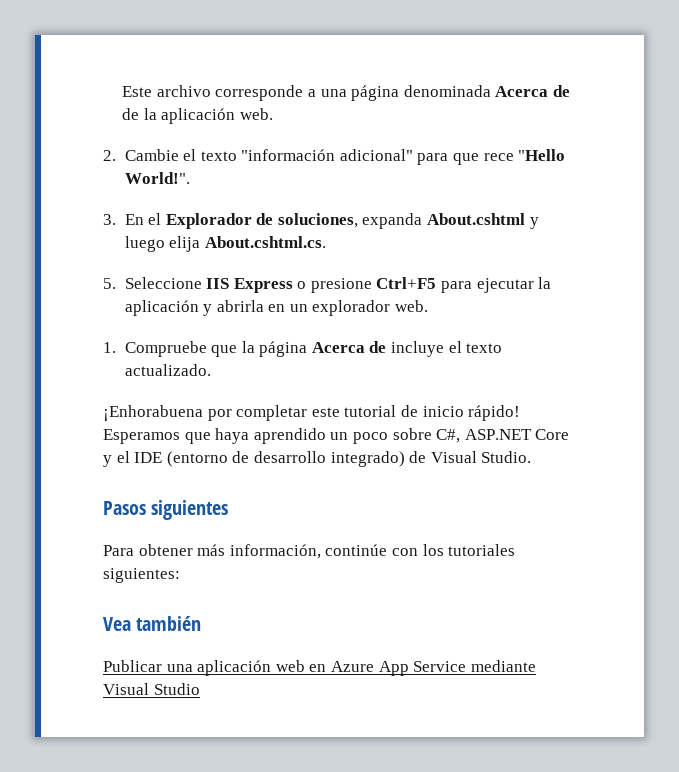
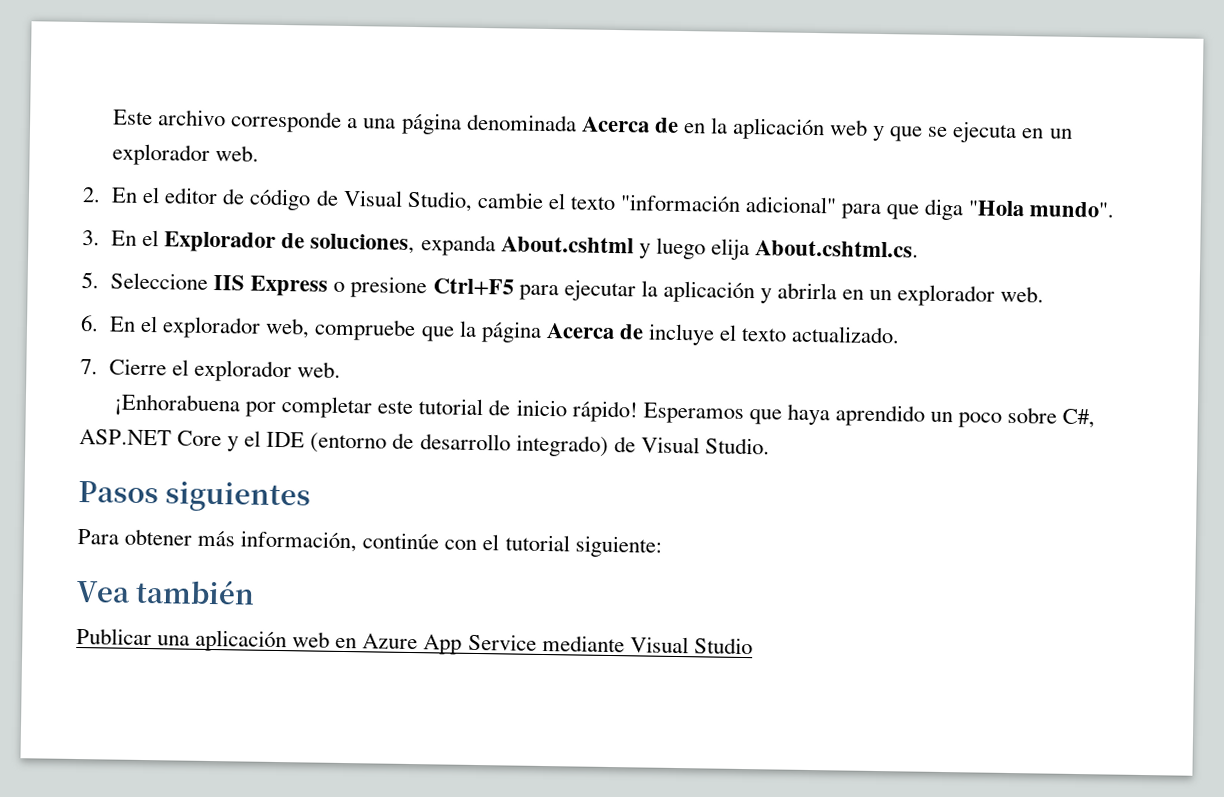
- Este archivo corresponde a una página denominada Acerca de de la aplicación web.
- 2. Cambie el texto "información adicional" para que rece "Hello World!".
+ Este archivo corresponde a una página denominada Acerca de en la aplicación web y que se ejecuta en un explorador web.
+ 2. En el editor de código de Visual Studio, cambie el texto "información adicional" para que diga "Hola mundo".
- 1. Compruebe que la página Acerca de incluye el texto actualizado.
+ 6. En el explorador web, compruebe que la página Acerca de incluye el texto actualizado.
+ 7. Cierre el explorador web.
- Para obtener más información, continúe con los tutoriales siguientes:
+ Para obtener más información, continúe con el tutorial siguiente:

